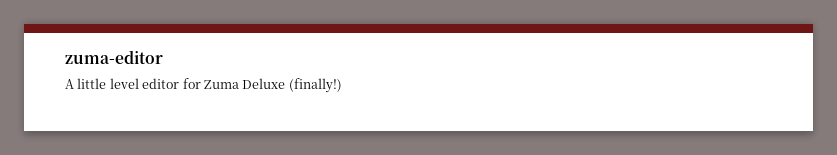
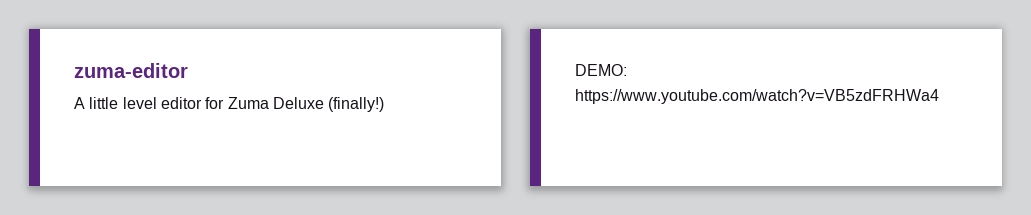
+ DEMO: https://www.youtube.com/watch?v=VB5zdFRHWa4

